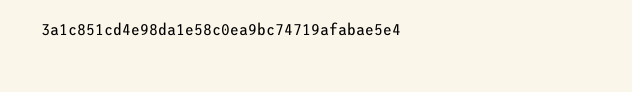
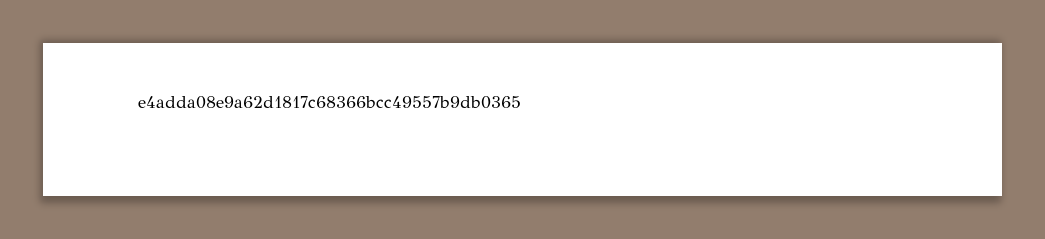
- 3a1c851cd4e98da1e58c0ea9bc74719afabae5e4
+ e4adda08e9a62d1817c68366bcc49557b9db0365

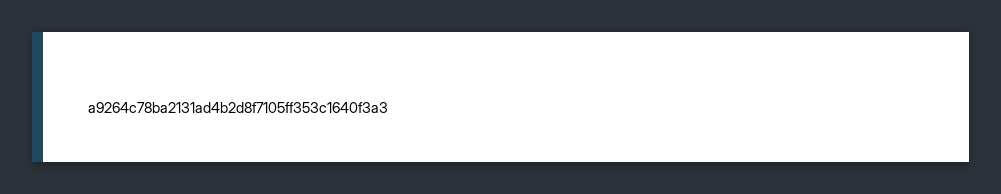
- e4adda08e9a62d1817c68366bcc49557b9db0365
+ a9264c78ba2131ad4b2d8f7105ff353c1640f3a3

